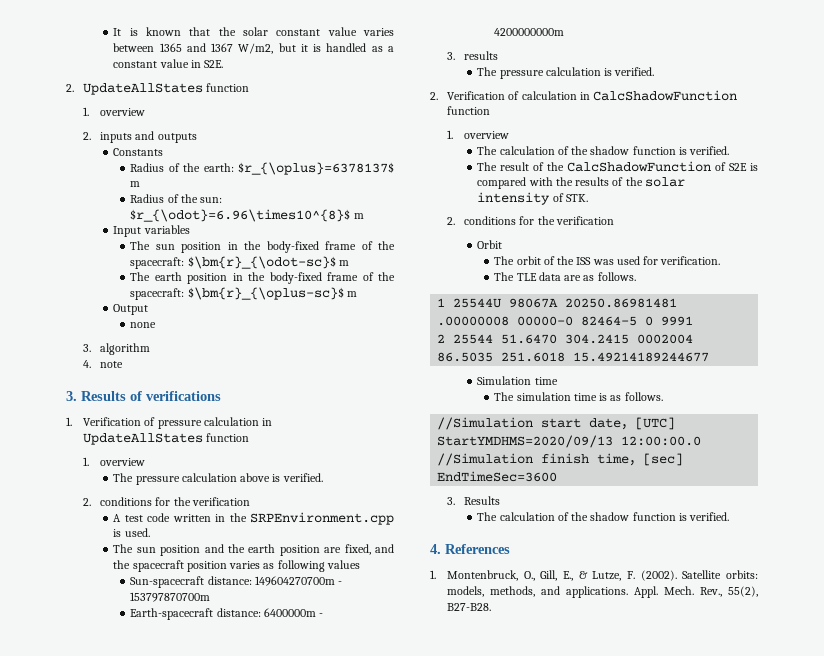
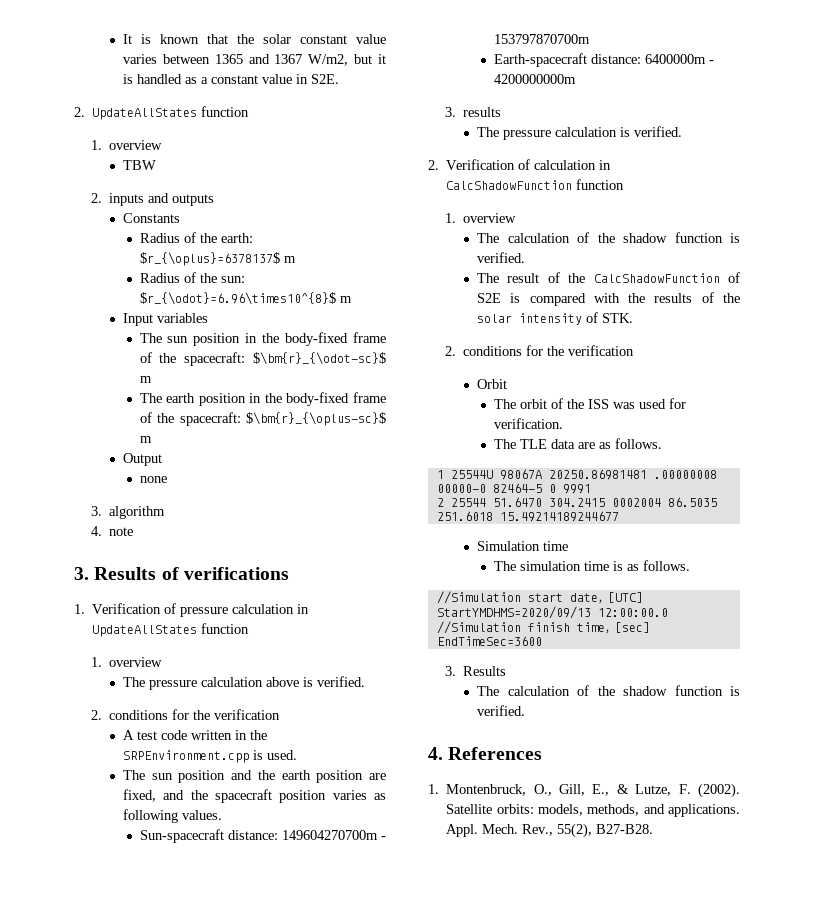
+ TBW
- The sun position and the earth position are fixed, and the spacecraft position varies as following values
+ The sun position and the earth position are fixed, and the spacecraft position varies as following values.

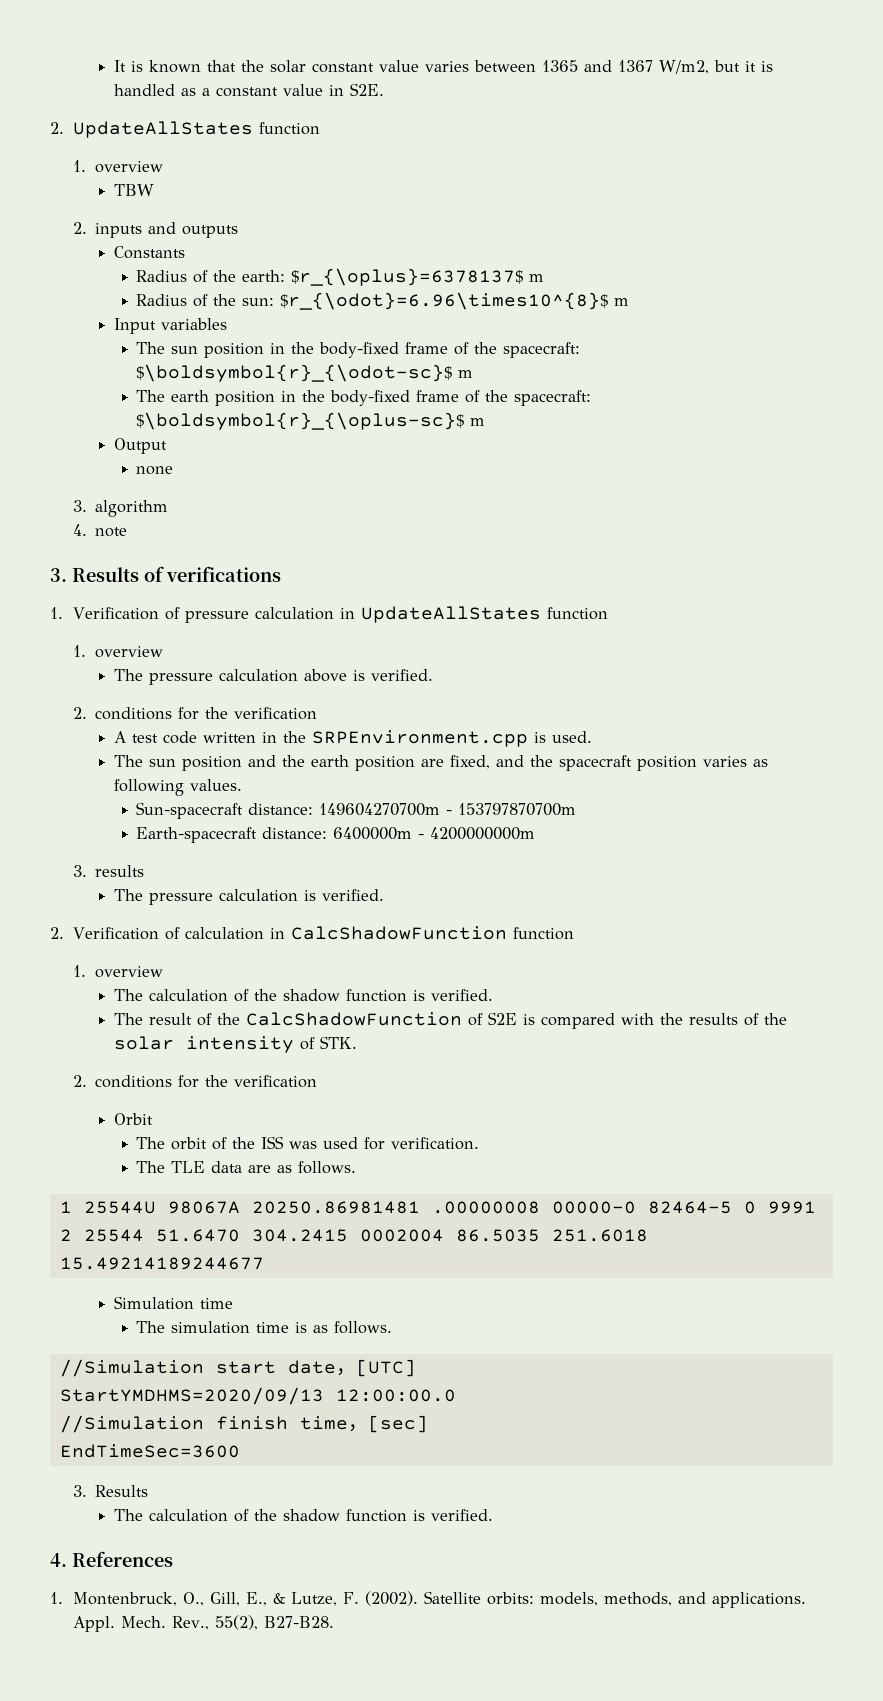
- The sun position in the body-fixed frame of the spacecraft: $\bm{r}_{\odot-sc}$ m
+ The sun position in the body-fixed frame of the spacecraft: $\boldsymbol{r}_{\odot-sc}$ m
- The earth position in the body-fixed frame of the spacecraft: $\bm{r}_{\oplus-sc}$ m
+ The earth position in the body-fixed frame of the spacecraft: $\boldsymbol{r}_{\oplus-sc}$ m

